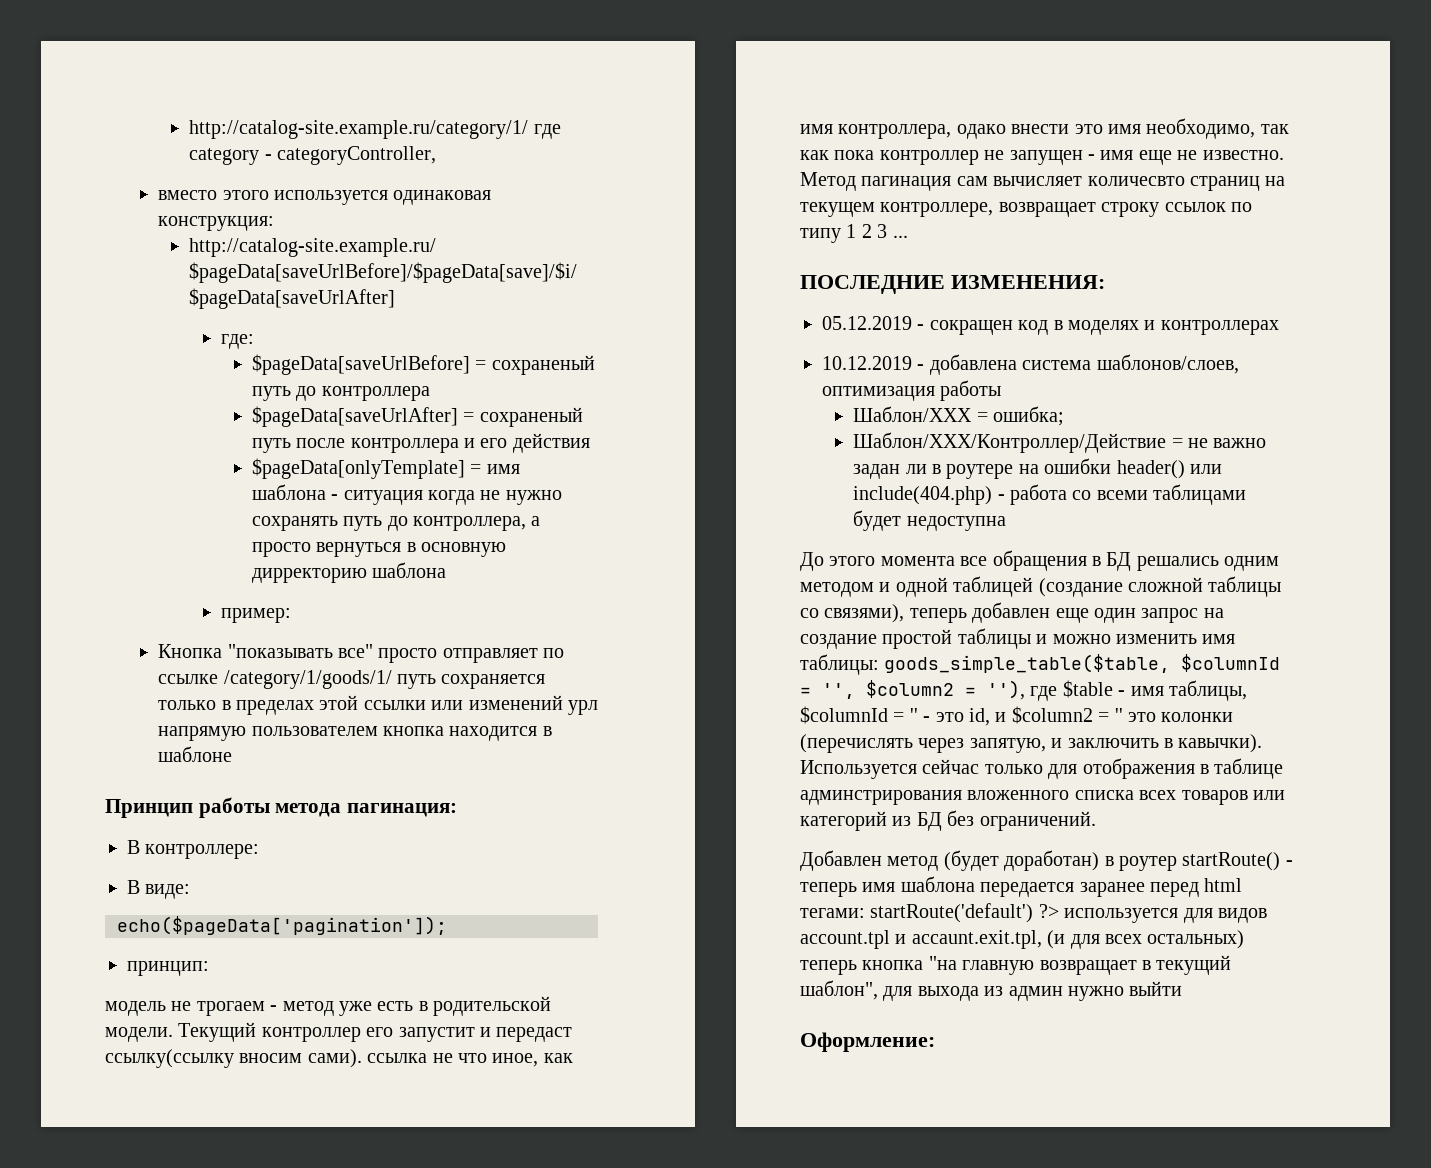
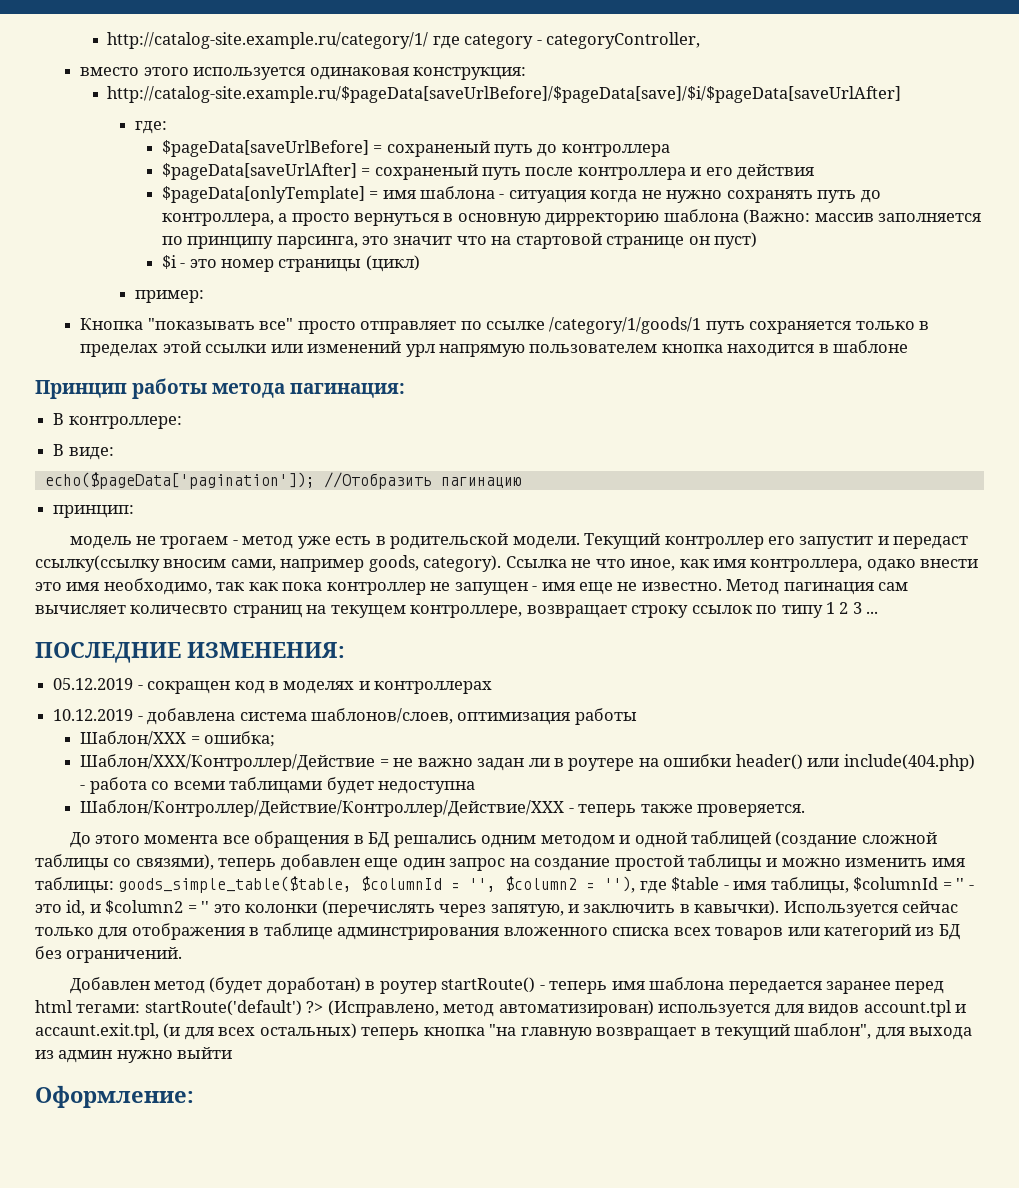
- $pageData[onlyTemplate] = имя шаблона - ситуация когда не нужно сохранять путь до контроллера, а просто вернуться в основную дирректорию шаблона
+ $pageData[onlyTemplate] = имя шаблона - ситуация когда не нужно сохранять путь до контроллера, а просто вернуться в основную дирректорию шаблона (Важно: массив заполняется по принципу парсинга, это значит что на стартовой странице он пуст)
+ $i - это номер страницы (цикл)
- Кнопка "показывать все" просто отправляет по ссылке /category/1/goods/1/ путь сохраняется только в пределах этой ссылки или изменений урл напрямую пользователем кнопка находится в шаблоне
+ Кнопка "показывать все" просто отправляет по ссылке /category/1/goods/1 путь сохраняется только в пределах этой ссылки или изменений урл напрямую пользователем кнопка находится в шаблоне
- echo($pageData['pagination']);
+ echo($pageData['pagination']); //Отобразить пагинацию
- Текущий контроллер его запустит и передаст ссылку(ссылку вносим сами). ссылка не что иное, как имя контроллера, одако внести это имя необходимо, так как пока контроллер не запущен - имя еще не известно.
+ Текущий контроллер его запустит и передаст ссылку(ссылку вносим сами, например goods, category). Cсылка не что иное, как имя контроллера, одако внести это имя необходимо, так как пока контроллер не запущен - имя еще не известно.
+ Шаблон/Контроллер/Действие/Контроллер/Действие/XXX - теперь также проверяется.
- Добавлен метод (будет доработан) в роутер startRoute() - теперь имя шаблона передается заранее перед html тегами: startRoute('default') ?> используется для видов account.tpl и accaunt.exit.tpl, (и для всех остальных) теперь кнопка "на главную возвращает в текущий шаблон", для выхода из админ нужно выйти
+ Добавлен метод (будет доработан) в роутер startRoute() - теперь имя шаблона передается заранее перед html тегами: startRoute('default') ?> (Исправлено, метод автоматизирован) используется для видов account.tpl и accaunt.exit.tpl, (и для всех остальных) теперь кнопка "на главную возвращает в текущий шаблон", для выхода из админ нужно выйти

